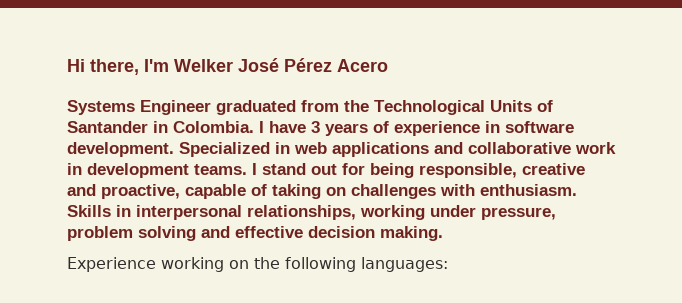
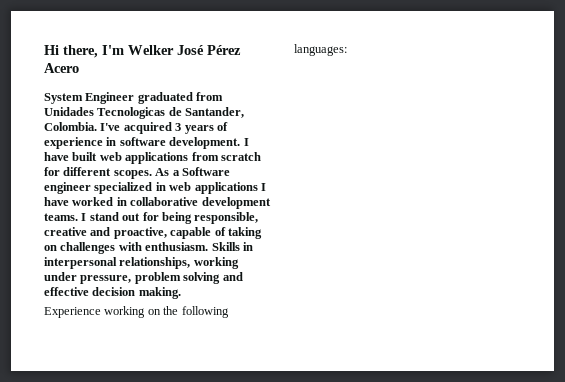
- Systems Engineer graduated from the Technological Units of Santander in Colombia. I have 3 years of experience in software development.
+ System Engineer graduated from Unidades Tecnologicas de Santander, Colombia. I've acquired 3 years of experience in software development.
- Specialized in web applications and collaborative work in development teams.
+ I have built web applications from scratch for different scopes. As a Software engineer specialized in web applications I have worked in collaborative development teams.

